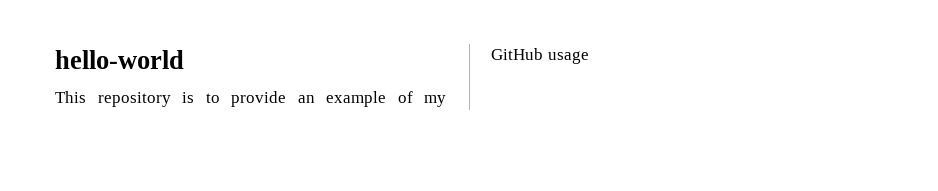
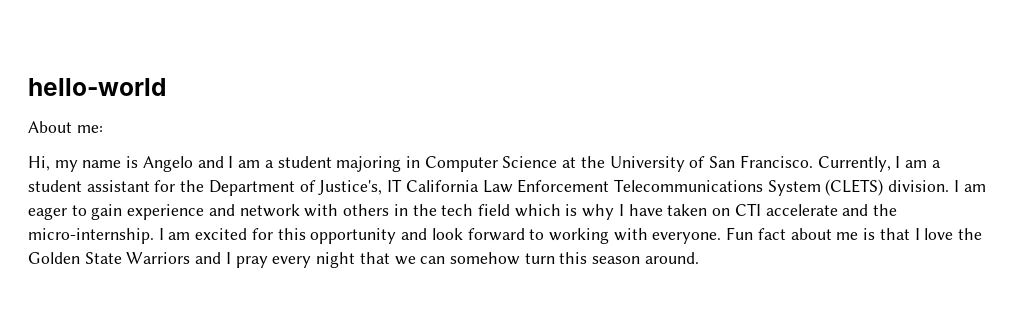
- This repository is to provide an example of my GitHub usage
+ About me:
+ Hi, my name is Angelo and I am a student majoring in Computer Science at the University of San Francisco. Currently, I am a student assistant for the Department of Justice's, IT California Law Enforcement Telecommunications System (CLETS) division. I am eager to gain experience and network with others in the tech field which is why I have taken on CTI accelerate and the micro-internship. I am excited for this opportunity and look forward to working with everyone. Fun fact about me is that I love the Golden State Warriors and I pray every night that we can somehow turn this season around.

